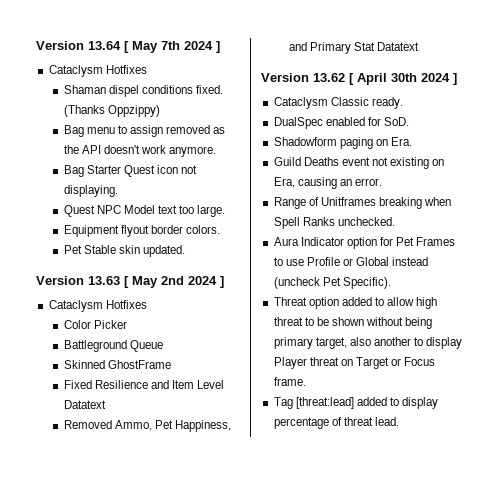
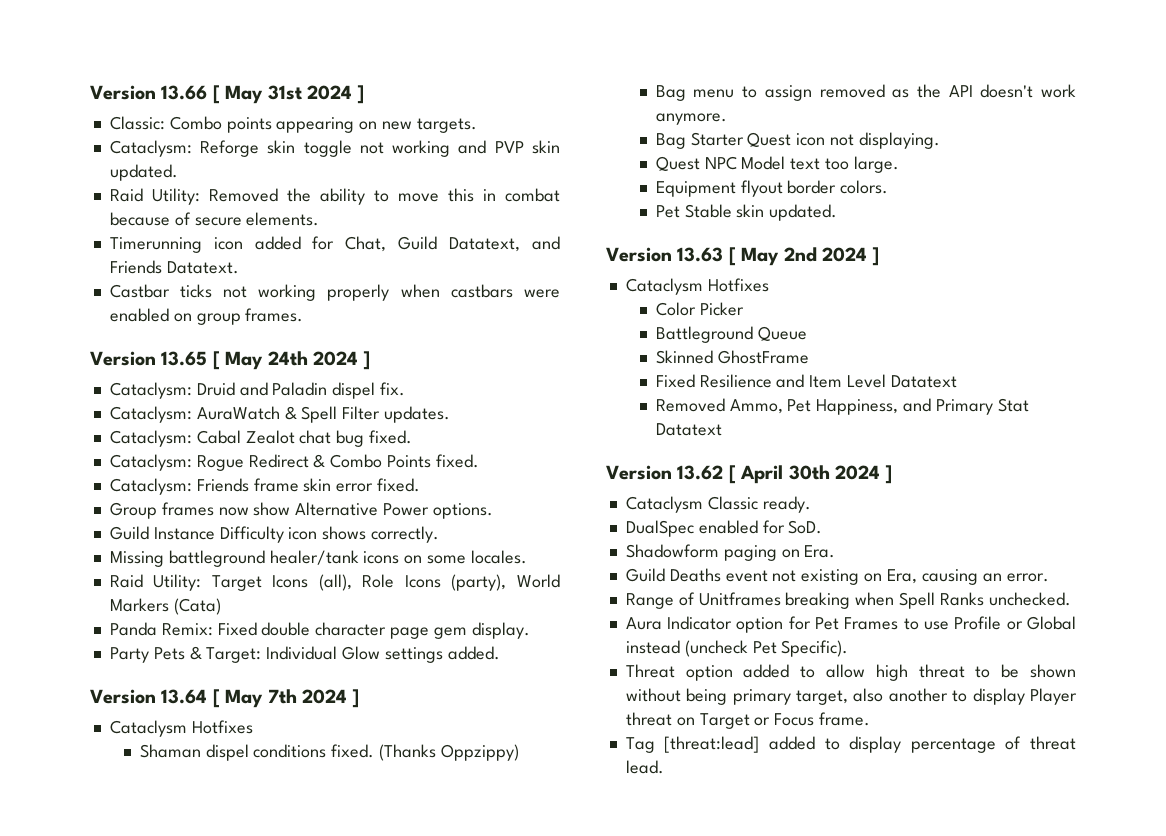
+ Version 13.66 [ May 31st 2024 ]
+ Classic: Combo points appearing on new targets.
+ Cataclysm: Reforge skin toggle not working and PVP skin updated.
+ Raid Utility: Removed the ability to move this in combat because of secure elements.
+ Timerunning icon added for Chat, Guild Datatext, and Friends Datatext.
+ Castbar ticks not working properly when castbars were enabled on group frames.
+ Version 13.65 [ May 24th 2024 ]
+ Cataclysm: Druid and Paladin dispel fix.
+ Cataclysm: AuraWatch & Spell Filter updates.
+ Cataclysm: Cabal Zealot chat bug fixed.
+ Cataclysm: Rogue Redirect & Combo Points fixed.
+ Cataclysm: Friends frame skin error fixed.
+ Group frames now show Alternative Power options.
+ Guild Instance Difficulty icon shows correctly.
+ Missing battleground healer/tank icons on some locales.
+ Raid Utility: Target Icons (all), Role Icons (party), World Markers (Cata)
+ Panda Remix: Fixed double character page gem display.
+ Party Pets & Target: Individual Glow settings added.

